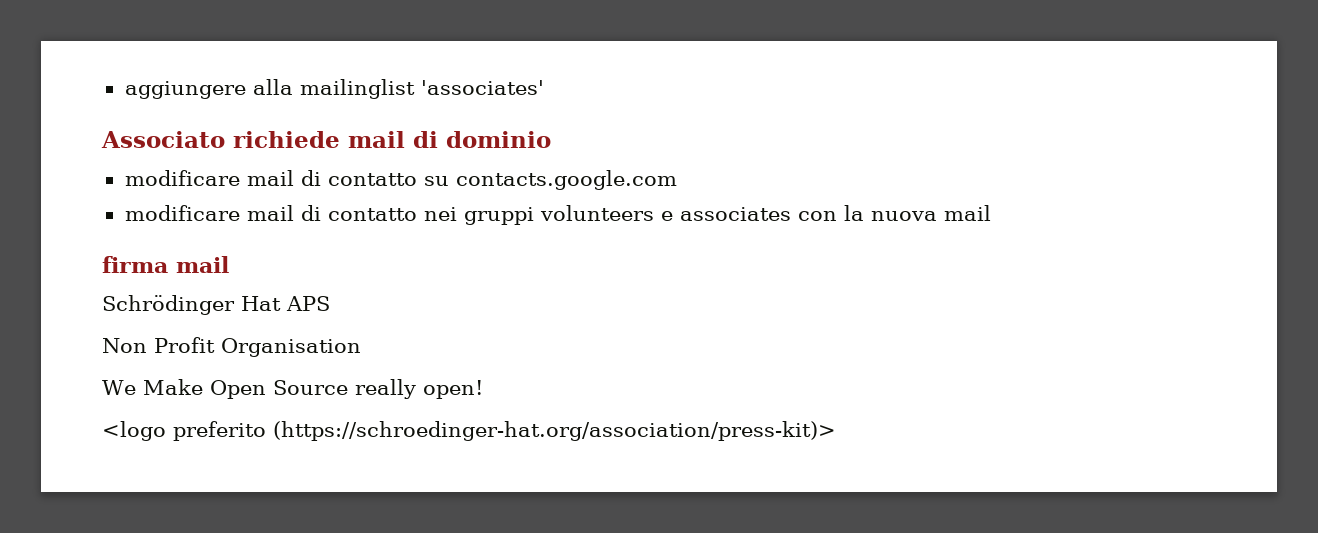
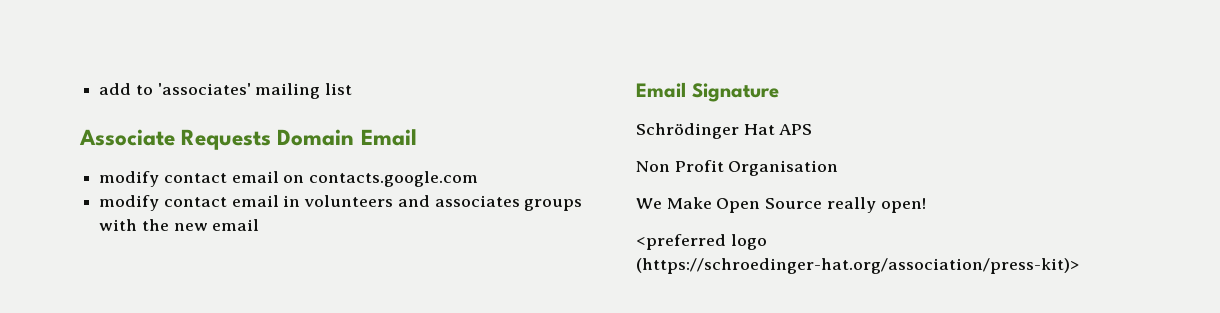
- aggiungere alla mailinglist 'associates'
- Associato richiede mail di dominio
- modificare mail di contatto su contacts.google.com
- modificare mail di contatto nei gruppi volunteers e associates con la nuova mail
- firma mail
+ add to 'associates' mailing list
+ Associate Requests Domain Email
+ modify contact email on contacts.google.com
+ modify contact email in volunteers and associates groups with the new email
+ Email Signature
- <logo preferito (https://schroedinger-hat.org/association/press-kit)>
+ <preferred logo (https://schroedinger-hat.org/association/press-kit)>

